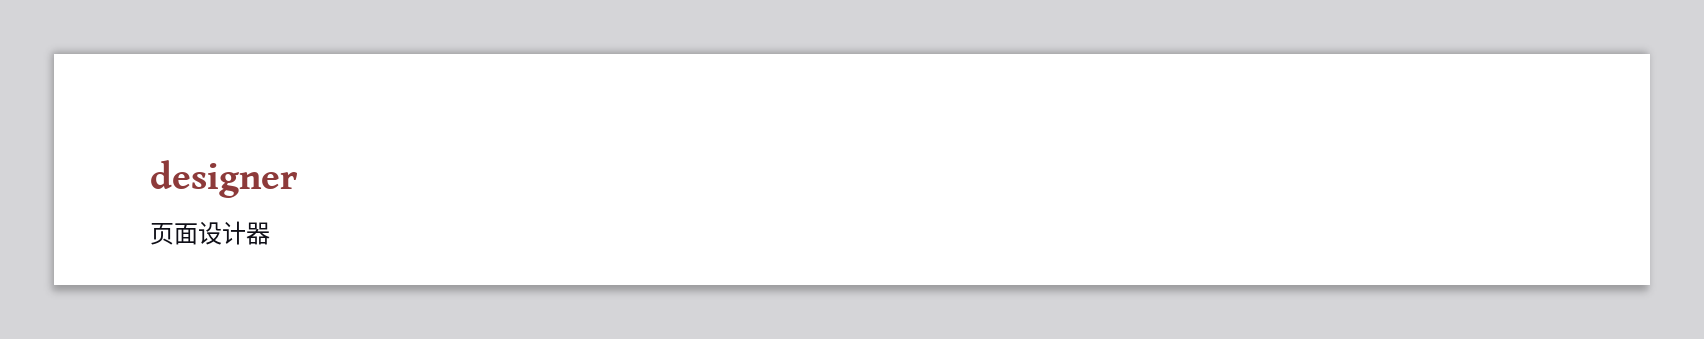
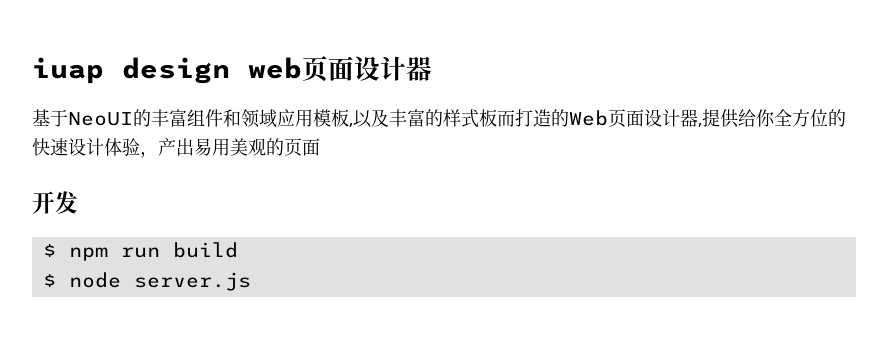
- designer
- 页面设计器
+ iuap design web页面设计器
+ 基于NeoUI的丰富组件和领域应用模板,以及丰富的样式板而打造的Web页面设计器,提供给你全方位的快速设计体验，产出易用美观的页面
+ 开发
+ $ npm run build
+ $ node server.js

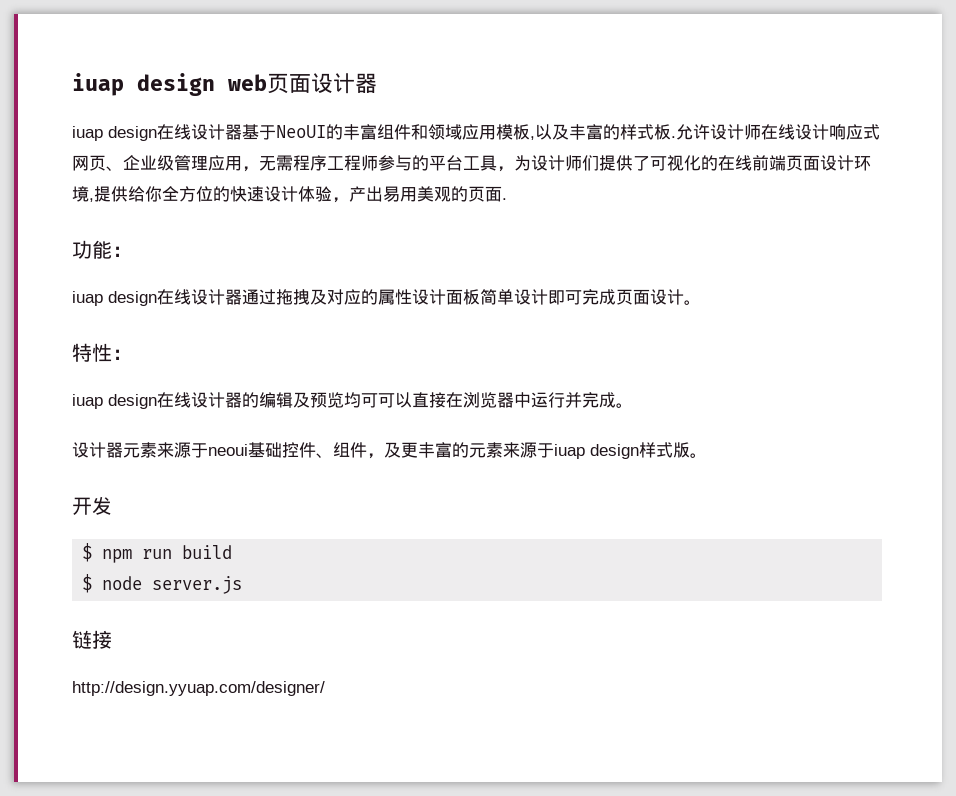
- 基于NeoUI的丰富组件和领域应用模板,以及丰富的样式板而打造的Web页面设计器,提供给你全方位的快速设计体验，产出易用美观的页面
+ iuap design在线设计器基于NeoUI的丰富组件和领域应用模板,以及丰富的样式板.允许设计师在线设计响应式网页、企业级管理应用，无需程序工程师参与的平台工具，为设计师们提供了可视化的在线前端页面设计环境,提供给你全方位的快速设计体验，产出易用美观的页面.
+ 功能：
+ iuap design在线设计器通过拖拽及对应的属性设计面板简单设计即可完成页面设计。
+ 特性：
+ iuap design在线设计器的编辑及预览均可可以直接在浏览器中运行并完成。
+ 设计器元素来源于neoui基础控件、组件，及更丰富的元素来源于iuap design样式版。
+ 链接
+ http://design.yyuap.com/designer/

